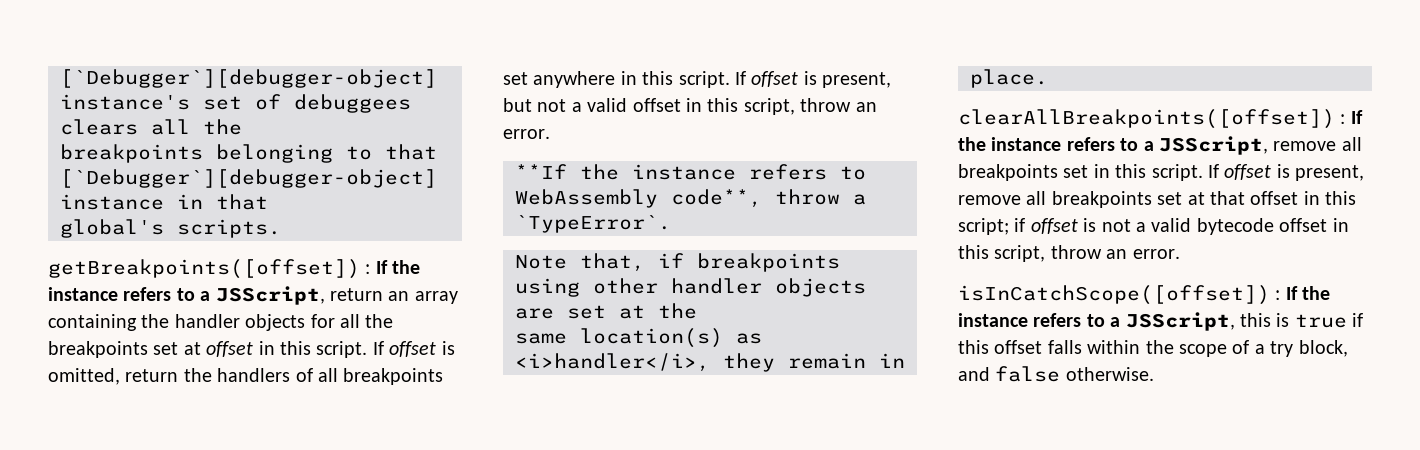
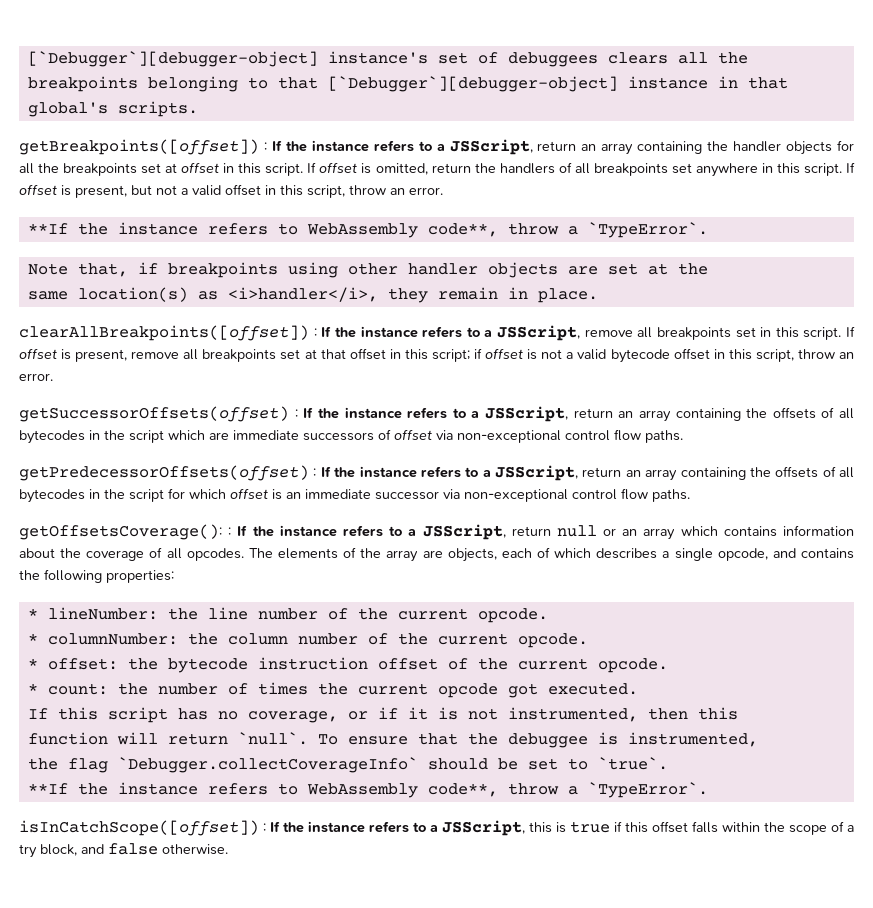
+ getSuccessorOffsets(offset) : If the instance refers to a JSScript, return an array containing the offsets of all bytecodes in the script which are immediate successors of offset via non-exceptional control flow paths.
+ getPredecessorOffsets(offset) : If the instance refers to a JSScript, return an array containing the offsets of all bytecodes in the script for which offset is an immediate successor via non-exceptional control flow paths.
+ getOffsetsCoverage(): : If the instance refers to a JSScript, return null or an array which contains information about the coverage of all opcodes. The elements of the array are objects, each of which describes a single opcode, and contains the following properties:
+ * lineNumber: the line number of the current opcode.
+ * columnNumber: the column number of the current opcode.
+ * offset: the bytecode instruction offset of the current opcode.
+ * count: the number of times the current opcode got executed.
+ If this script has no coverage, or if it is not instrumented, then this
+ function will return `null`. To ensure that the debuggee is instrumented,
+ the flag `Debugger.collectCoverageInfo` should be set to `true`.
+ **If the instance refers to WebAssembly code**, throw a `TypeError`.

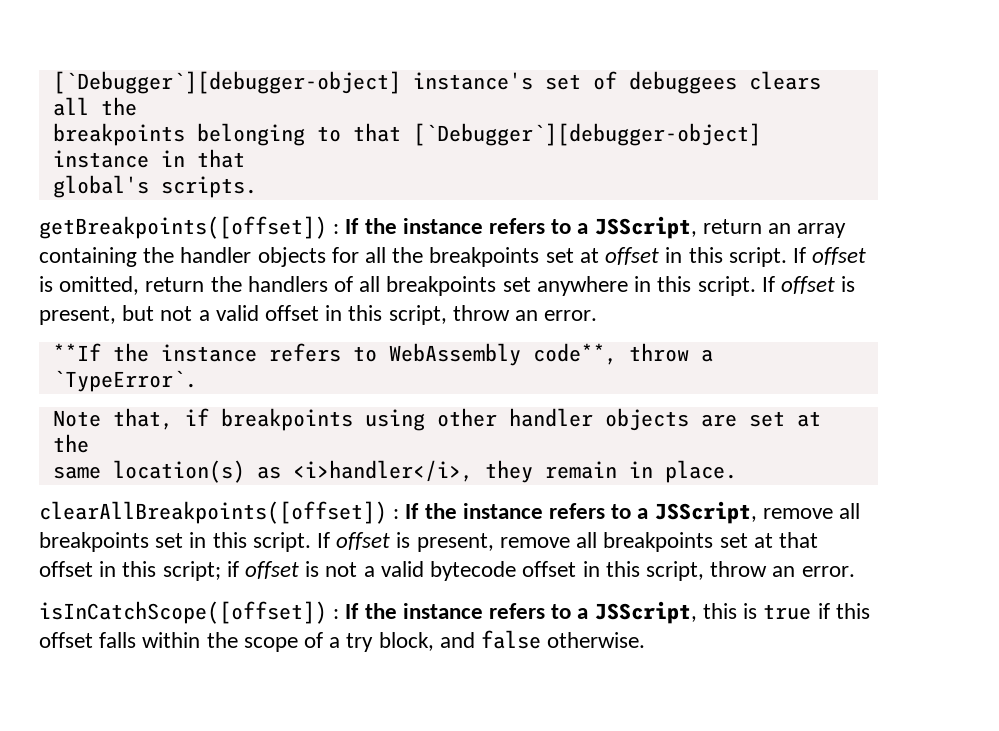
- getSuccessorOffsets(offset) : If the instance refers to a JSScript, return an array containing the offsets of all bytecodes in the script which are immediate successors of offset via non-exceptional control flow paths.
- getPredecessorOffsets(offset) : If the instance refers to a JSScript, return an array containing the offsets of all bytecodes in the script for which offset is an immediate successor via non-exceptional control flow paths.
- getOffsetsCoverage(): : If the instance refers to a JSScript, return null or an array which contains information about the coverage of all opcodes. The elements of the array are objects, each of which describes a single opcode, and contains the following properties:
- * lineNumber: the line number of the current opcode.
- * columnNumber: the column number of the current opcode.
- * offset: the bytecode instruction offset of the current opcode.
- * count: the number of times the current opcode got executed.
- If this script has no coverage, or if it is not instrumented, then this
- function will return `null`. To ensure that the debuggee is instrumented,
- the flag `Debugger.collectCoverageInfo` should be set to `true`.
- **If the instance refers to WebAssembly code**, throw a `TypeError`.

